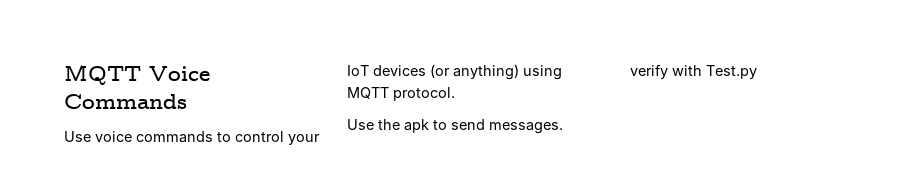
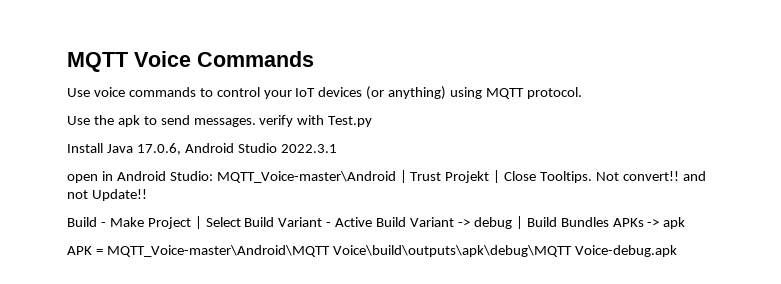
+ Install Java 17.0.6, Android Studio 2022.3.1
+ open in Android Studio: MQTT_Voice-master\Android | Trust Projekt | Close Tooltips. Not convert!! and not Update!!
+ Build - Make Project | Select Build Variant - Active Build Variant -> debug | Build Bundles APKs -> apk
+ APK = MQTT_Voice-master\Android\MQTT Voice\build\outputs\apk\debug\MQTT Voice-debug.apk

